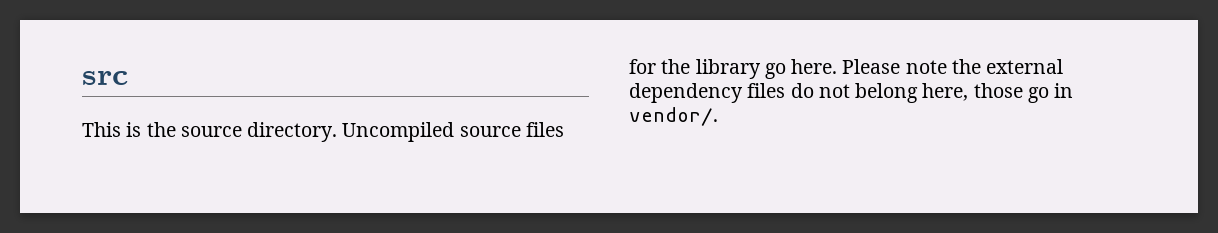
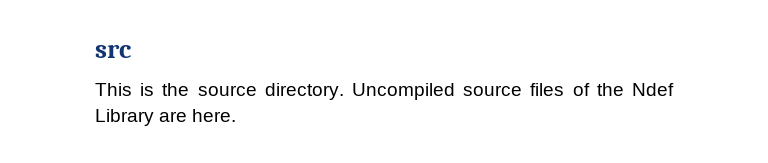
- Uncompiled source files for the library go here. Please note the external dependency files do not belong here, those go in vendor/.
+ Uncompiled source files of the Ndef Library are here.

